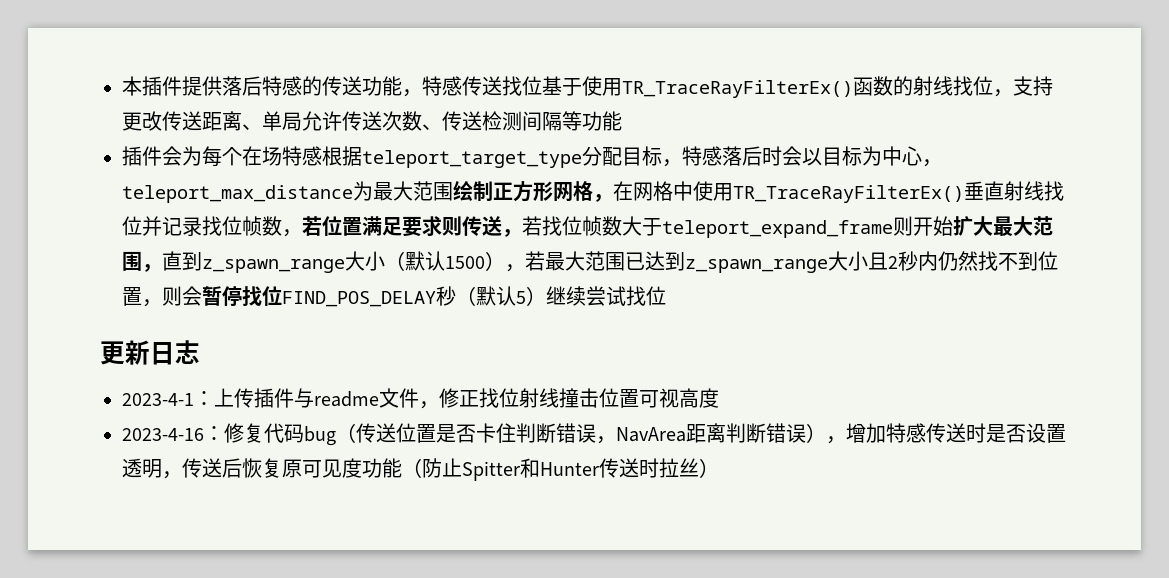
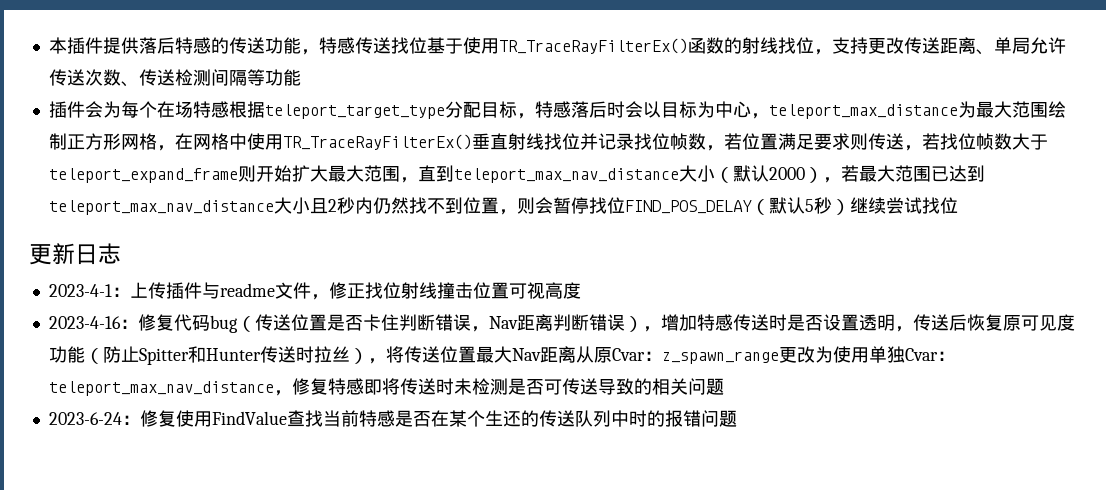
- 插件会为每个在场特感根据teleport_target_type分配目标，特感落后时会以目标为中心，teleport_max_distance为最大范围绘制正方形网格，在网格中使用TR_TraceRayFilterEx()垂直射线找位并记录找位帧数，若位置满足要求则传送，若找位帧数大于teleport_expand_frame则开始扩大最大范围，直到z_spawn_range大小（默认1500），若最大范围已达到z_spawn_range大小且2秒内仍然找不到位置，则会暂停找位FIND_POS_DELAY秒（默认5）继续尝试找位
+ 插件会为每个在场特感根据teleport_target_type分配目标，特感落后时会以目标为中心，teleport_max_distance为最大范围绘制正方形网格，在网格中使用TR_TraceRayFilterEx()垂直射线找位并记录找位帧数，若位置满足要求则传送，若找位帧数大于teleport_expand_frame则开始扩大最大范围，直到teleport_max_nav_distance大小（默认2000），若最大范围已达到teleport_max_nav_distance大小且2秒内仍然找不到位置，则会暂停找位FIND_POS_DELAY（默认5秒）继续尝试找位
- 2023-4-16：修复代码bug（传送位置是否卡住判断错误，NavArea距离判断错误），增加特感传送时是否设置透明，传送后恢复原可见度功能（防止Spitter和Hunter传送时拉丝）
+ 2023-4-16：修复代码bug（传送位置是否卡住判断错误，Nav距离判断错误），增加特感传送时是否设置透明，传送后恢复原可见度功能（防止Spitter和Hunter传送时拉丝），将传送位置最大Nav距离从原Cvar：z_spawn_range更改为使用单独Cvar：teleport_max_nav_distance，修复特感即将传送时未检测是否可传送导致的相关问题
+ 2023-6-24：修复使用FindValue查找当前特感是否在某个生还的传送队列中时的报错问题

